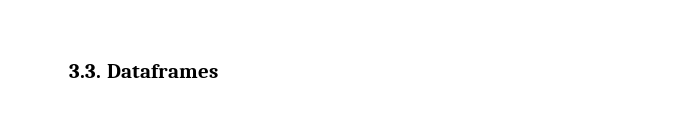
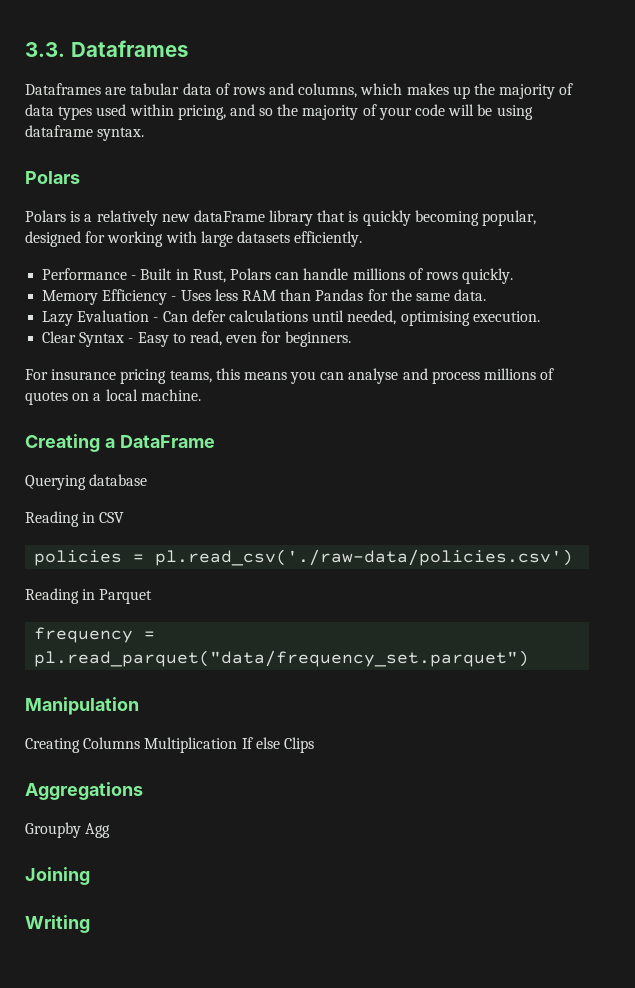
+ Dataframes are tabular data of rows and columns, which makes up the majority of data types used within pricing, and so the majority of your code will be using dataframe syntax.
+ Polars
+ Polars is a relatively new dataFrame library that is quickly becoming popular, designed for working with large datasets efficiently.
+ Performance - Built in Rust, Polars can handle millions of rows quickly.
+ Memory Efficiency - Uses less RAM than Pandas for the same data.
+ Lazy Evaluation - Can defer calculations until needed, optimising execution.
+ Clear Syntax - Easy to read, even for beginners.
+ For insurance pricing teams, this means you can analyse and process millions of quotes on a local machine.
+ Creating a DataFrame
+ Querying database
+ Reading in CSV
+ policies = pl.read_csv('./raw-data/policies.csv')
+ Reading in Parquet
+ frequency = pl.read_parquet("data/frequency_set.parquet")
+ Manipulation
+ Creating Columns Multiplication If else Clips
+ Aggregations
+ Groupby Agg
+ Joining
+ Writing

